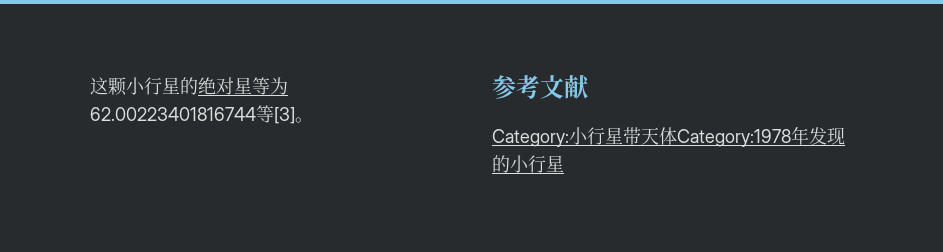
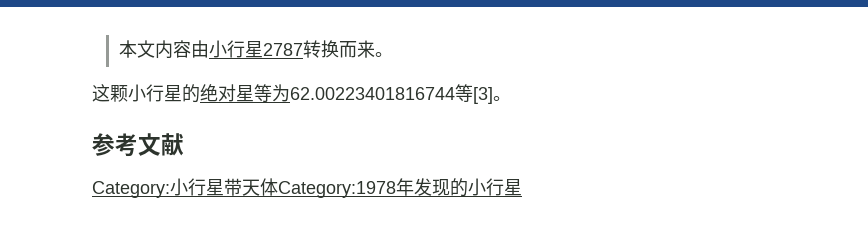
+ 本文内容由小行星2787转换而来。

